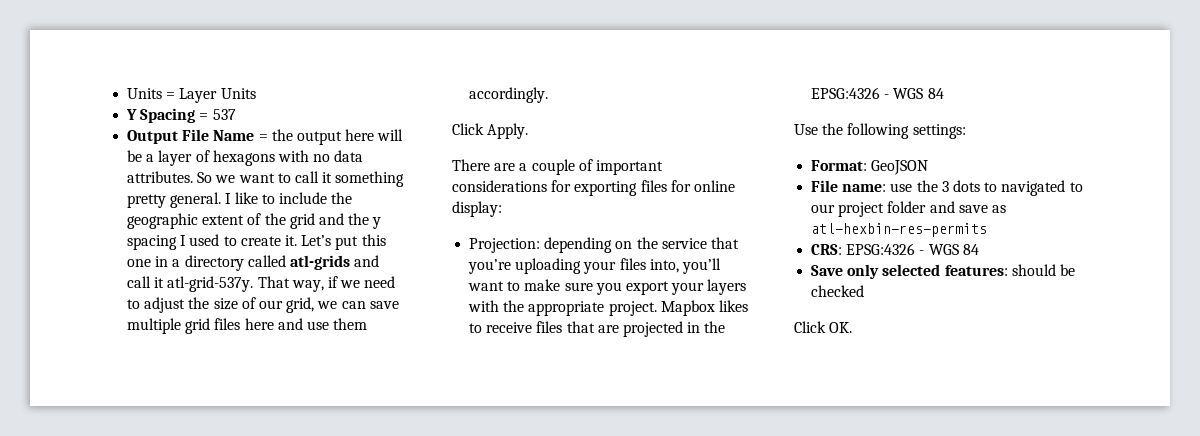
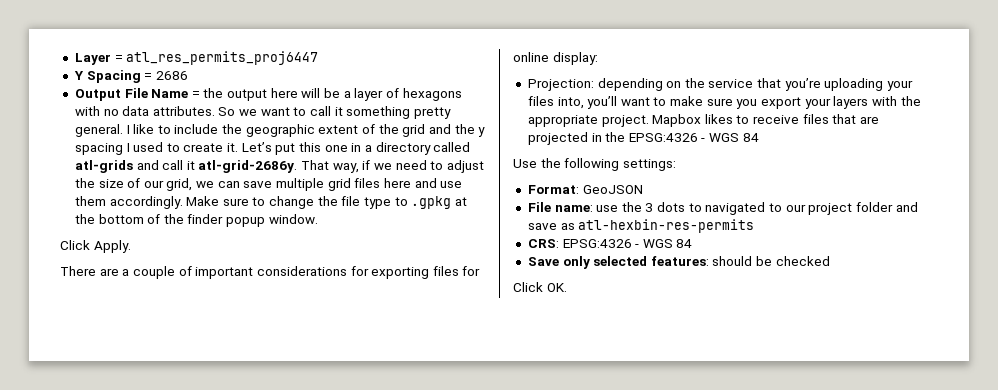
- Units = Layer Units
+ Layer = atl_res_permits_proj6447
- Y Spacing = 537
+ Y Spacing = 2686
- Let’s put this one in a directory called atl-grids and call it atl-grid-537y.
+ Let’s put this one in a directory called atl-grids and call it atl-grid-2686y.
+ Make sure to change the file type to .gpkg at the bottom of the finder popup window.

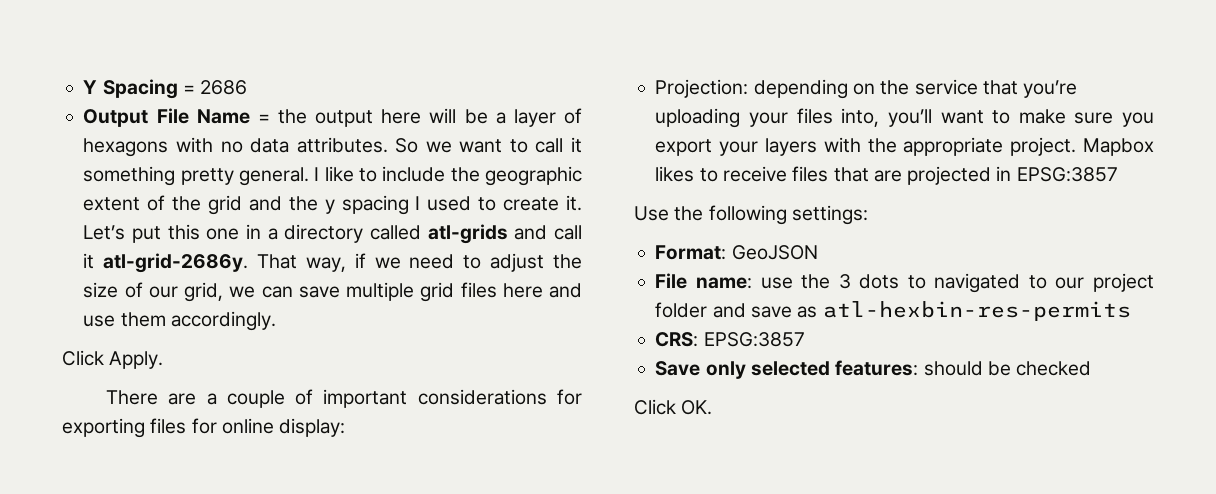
- Layer = atl_res_permits_proj6447
- Make sure to change the file type to .gpkg at the bottom of the finder popup window.
- Mapbox likes to receive files that are projected in the EPSG:4326 - WGS 84
+ Mapbox likes to receive files that are projected in EPSG:3857
- CRS: EPSG:4326 - WGS 84
+ CRS: EPSG:3857

